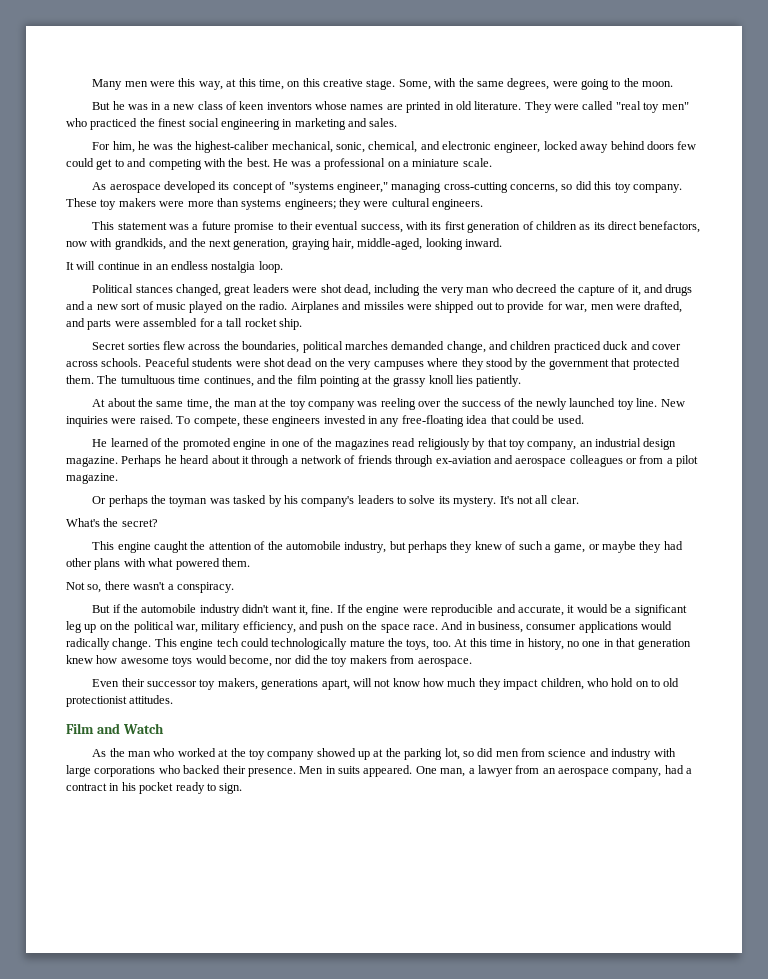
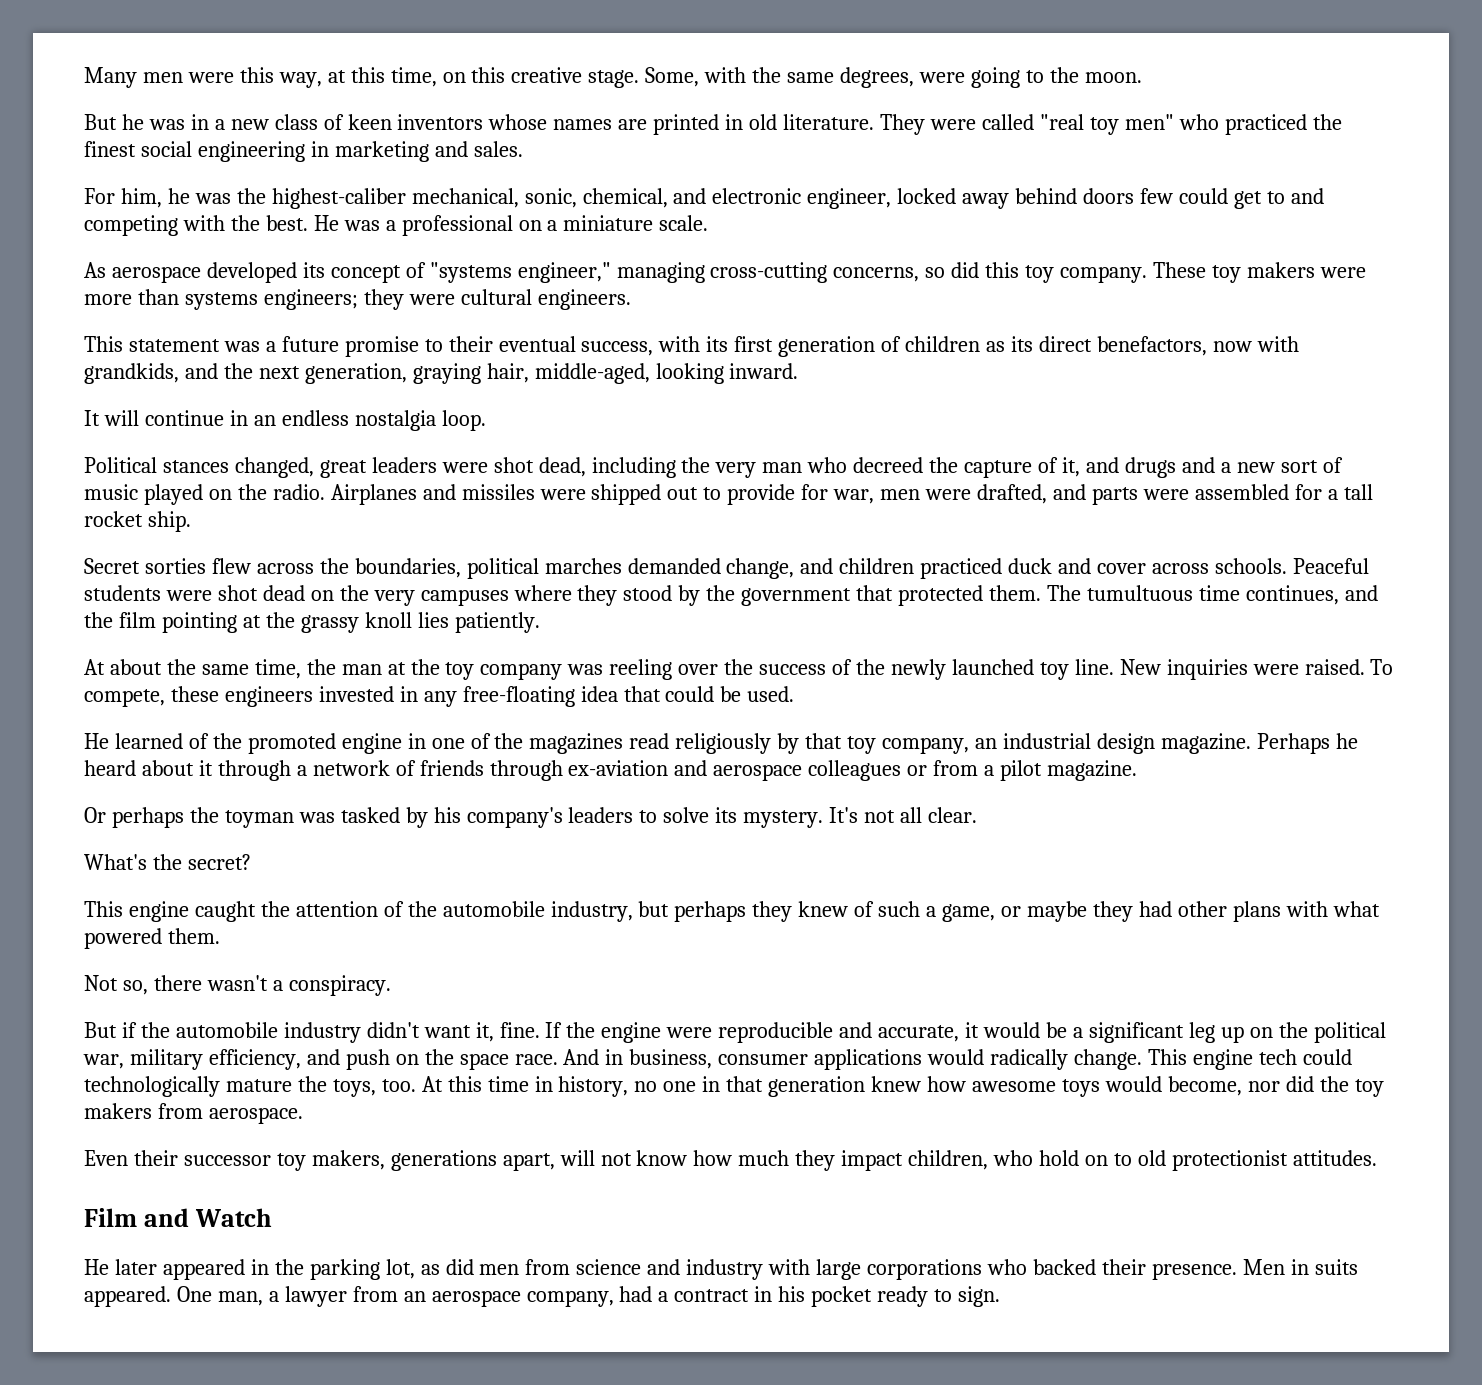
- As the man who worked at the toy company showed up at the parking lot, so did men from science and industry with large corporations who backed their presence.
+ He later appeared in the parking lot, as did men from science and industry with large corporations who backed their presence.

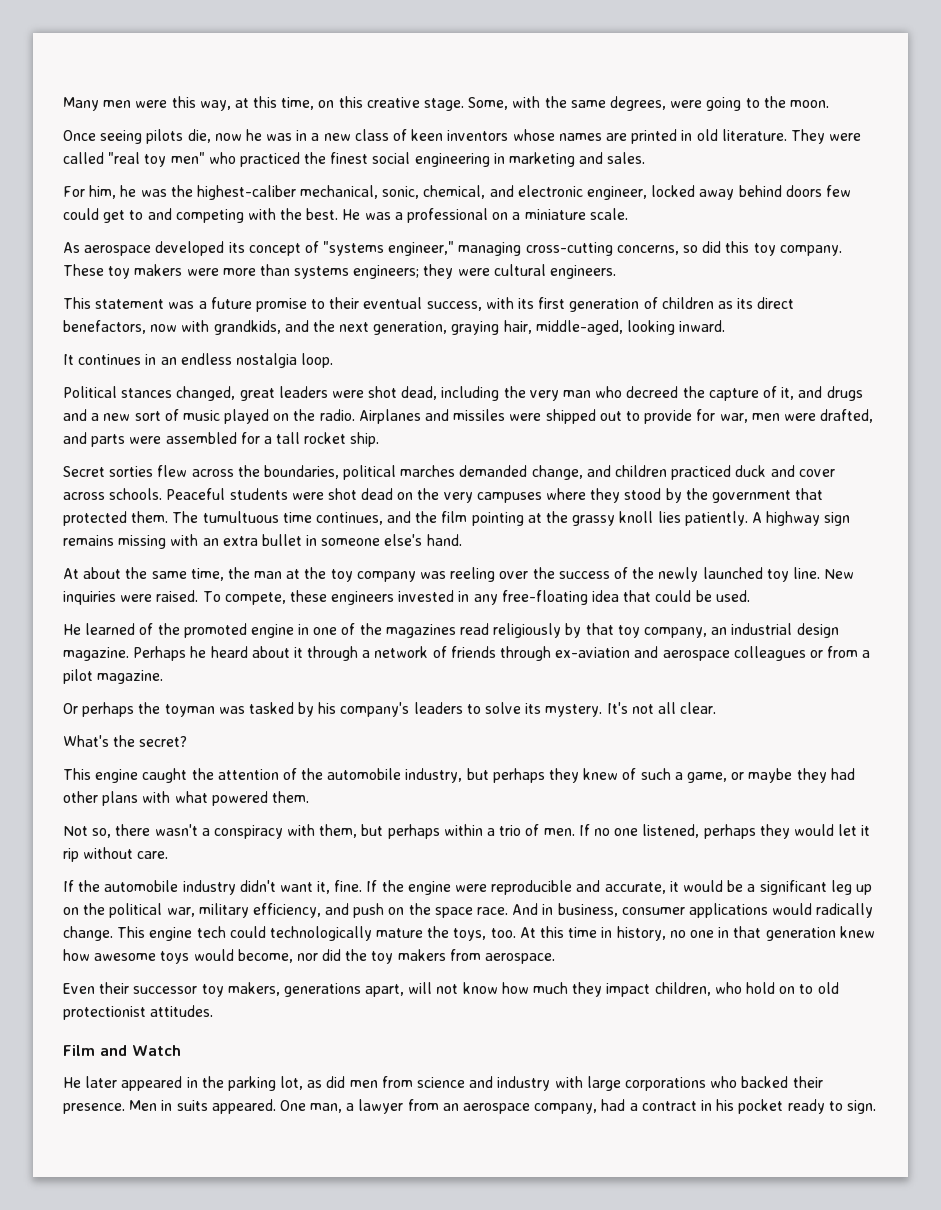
- But he was in a new class of keen inventors whose names are printed in old literature.
+ Once seeing pilots die, now he was in a new class of keen inventors whose names are printed in old literature.
- It will continue in an endless nostalgia loop.
+ It continues in an endless nostalgia loop.
+ A highway sign remains missing with an extra bullet in someone else's hand.
- Not so, there wasn't a conspiracy.
- But if the automobile industry didn't want it, fine.
+ Not so, there wasn't a conspiracy with them, but perhaps within a trio of men. If no one listened, perhaps they would let it rip without care.
+ If the automobile industry didn't want it, fine.

